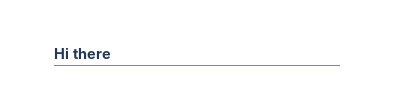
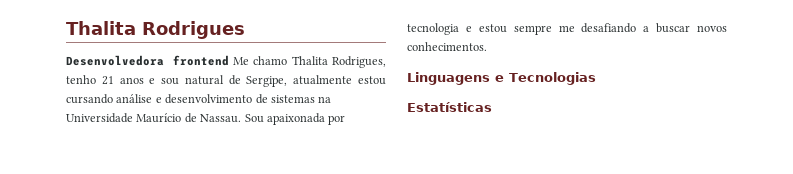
- Hi there
+ Thalita Rodrigues
+ Desenvolvedora frontend Me chamo Thalita Rodrigues, tenho 21 anos e sou natural de Sergipe, atualmente estou cursando análise e desenvolvimento de sistemas na Universidade Maurício de Nassau. Sou apaixonada por tecnologia e estou sempre me desafiando a buscar novos conhecimentos.
+ Linguagens e Tecnologias
+ Estatísticas

